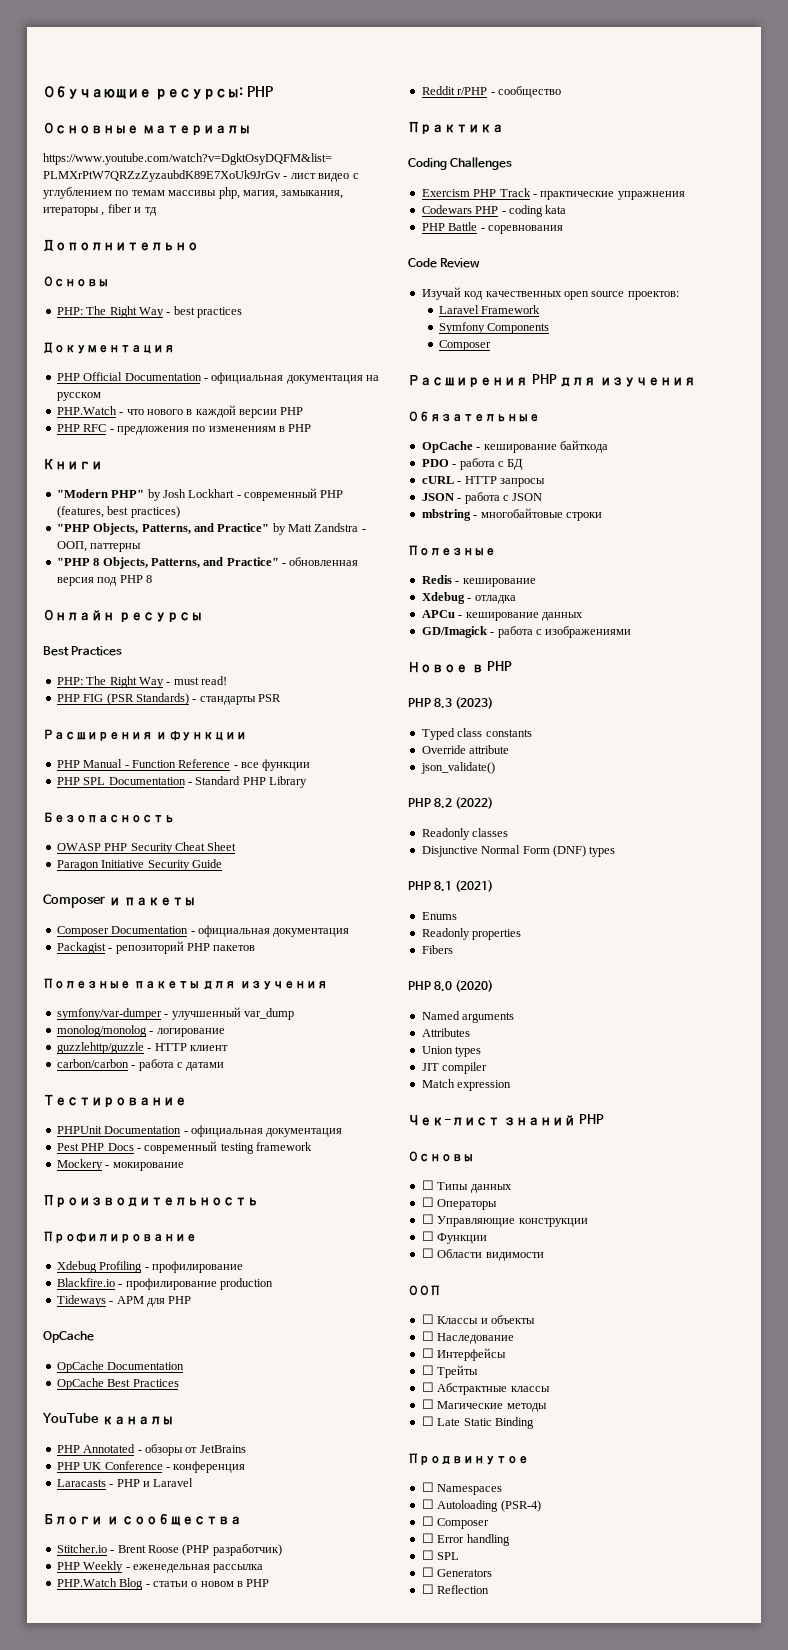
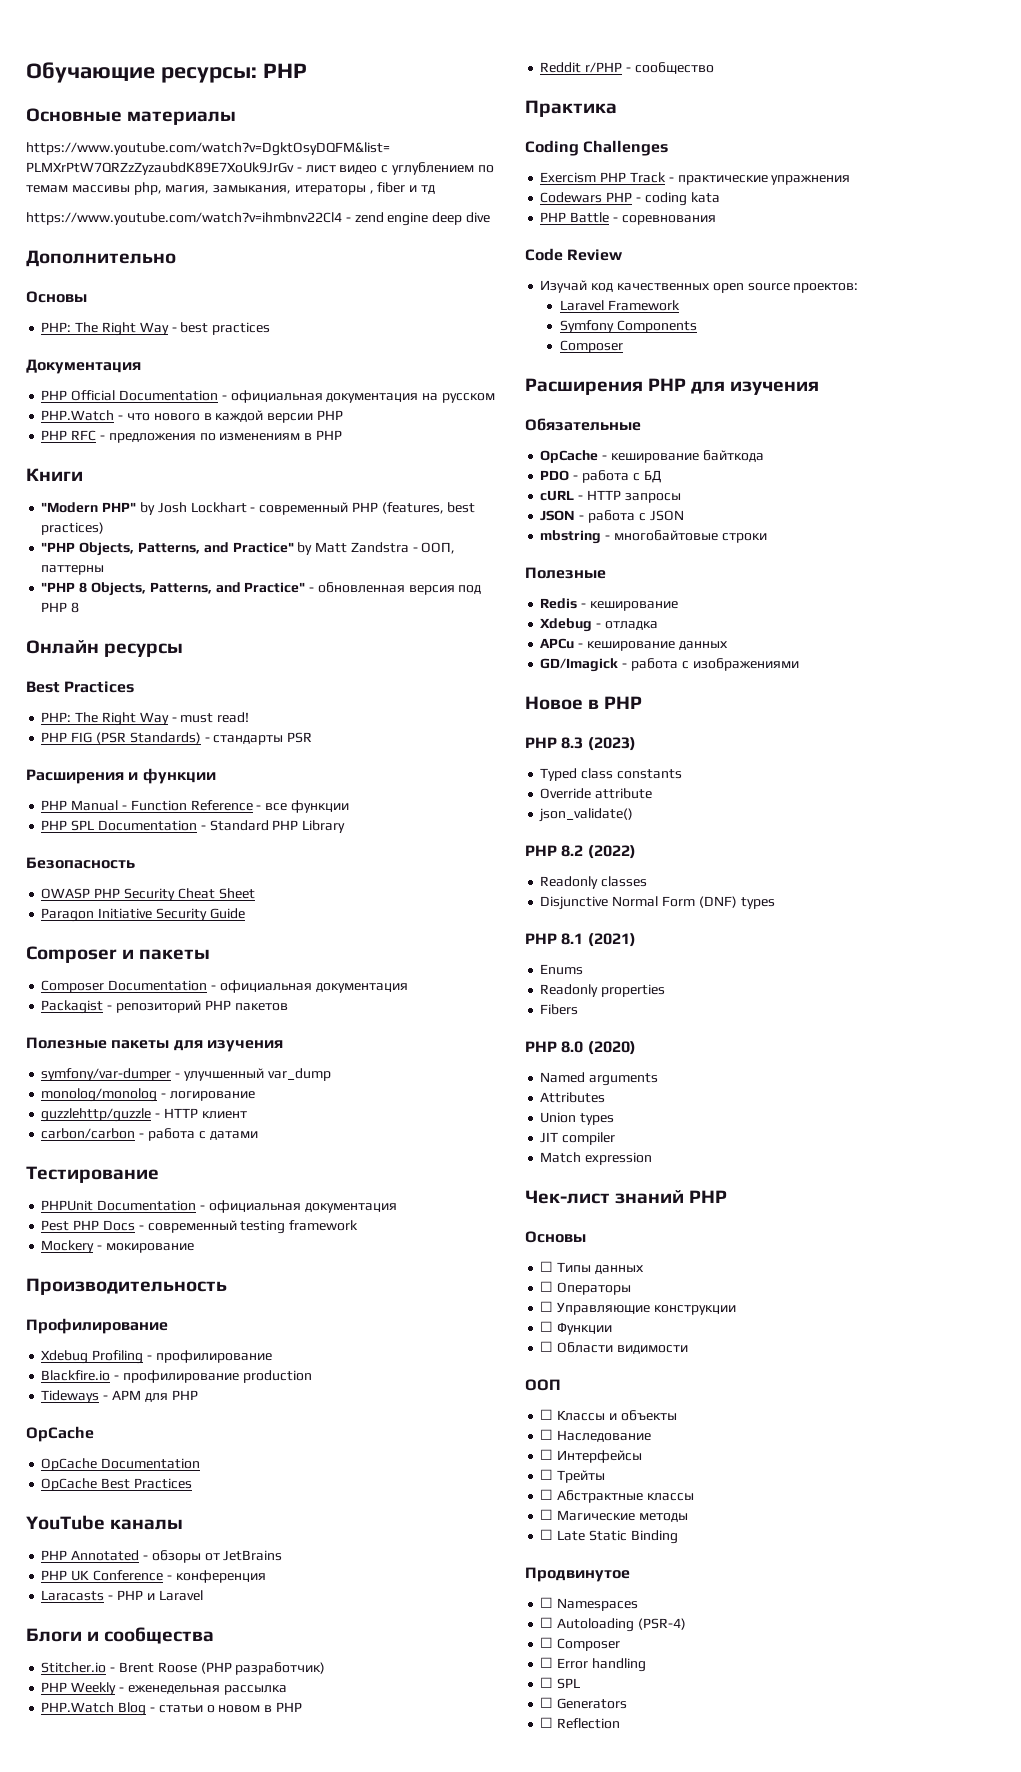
+ https://www.youtube.com/watch?v=ihmbnv22Cl4 - zend engine deep dive

